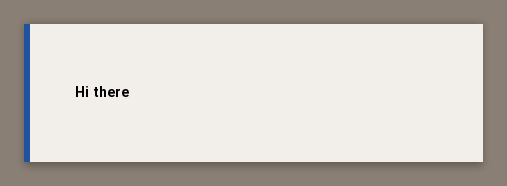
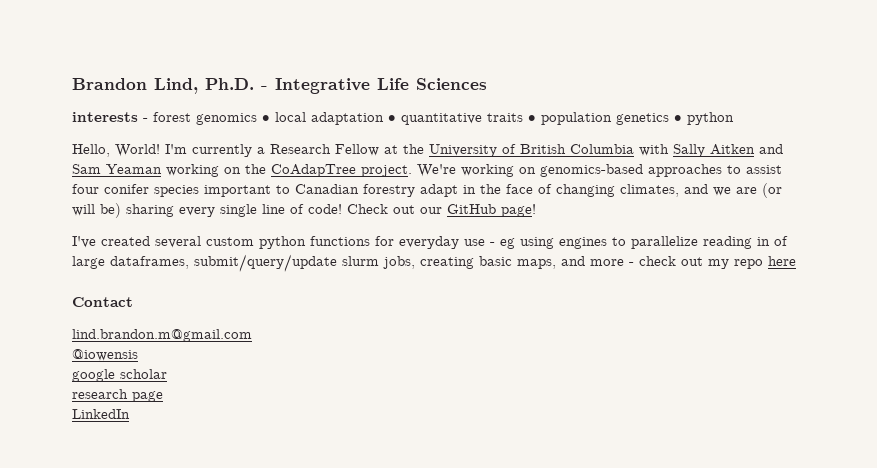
- Hi there
+ Brandon Lind, Ph.D. - Integrative Life Sciences
+ interests - forest genomics • local adaptation • quantitative traits • population genetics • python
+ Hello, World! I'm currently a Research Fellow at the University of British Columbia with Sally Aitken and Sam Yeaman working on the CoAdapTree project. We're working on genomics-based approaches to assist four conifer species important to Canadian forestry adapt in the face of changing climates, and we are (or will be) sharing every single line of code! Check out our GitHub page!
+ I've created several custom python functions for everyday use - eg using engines to parallelize reading in of large dataframes, submit/query/update slurm jobs, creating basic maps, and more - check out my repo here
+ Contact
+ lind.brandon.m@gmail.com
+ @iowensis
+ google scholar
+ research page
+ LinkedIn

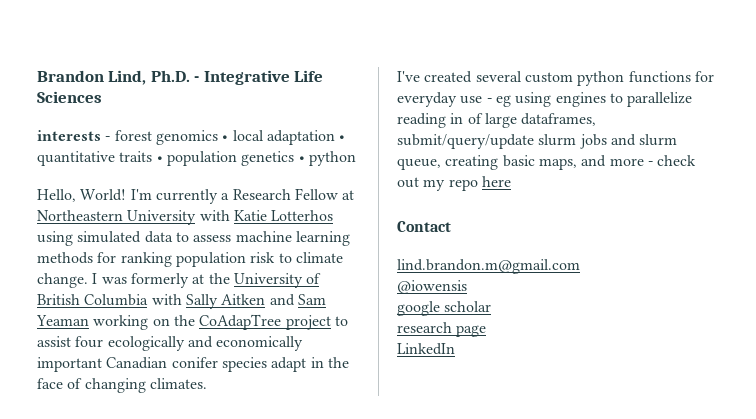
- I'm currently a Research Fellow at the University of British Columbia with Sally Aitken and Sam Yeaman working on the CoAdapTree project. We're working on genomics-based approaches to assist four conifer species important to Canadian forestry adapt in the face of changing climates, and we are (or will be) sharing every single line of code! Check out our GitHub page!
+ I'm currently a Research Fellow at Northeastern University with Katie Lotterhos using simulated data to assess machine learning methods for ranking population risk to climate change. I was formerly at the University of British Columbia with Sally Aitken and Sam Yeaman working on the CoAdapTree project to assist four ecologically and economically important Canadian conifer species adapt in the face of changing climates.
- I've created several custom python functions for everyday use - eg using engines to parallelize reading in of large dataframes, submit/query/update slurm jobs, creating basic maps, and more - check out my repo here
+ I've created several custom python functions for everyday use - eg using engines to parallelize reading in of large dataframes, submit/query/update slurm jobs and slurm queue, creating basic maps, and more - check out my repo here

